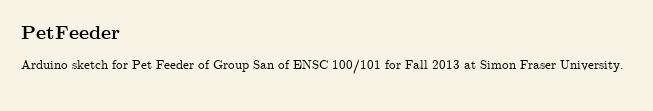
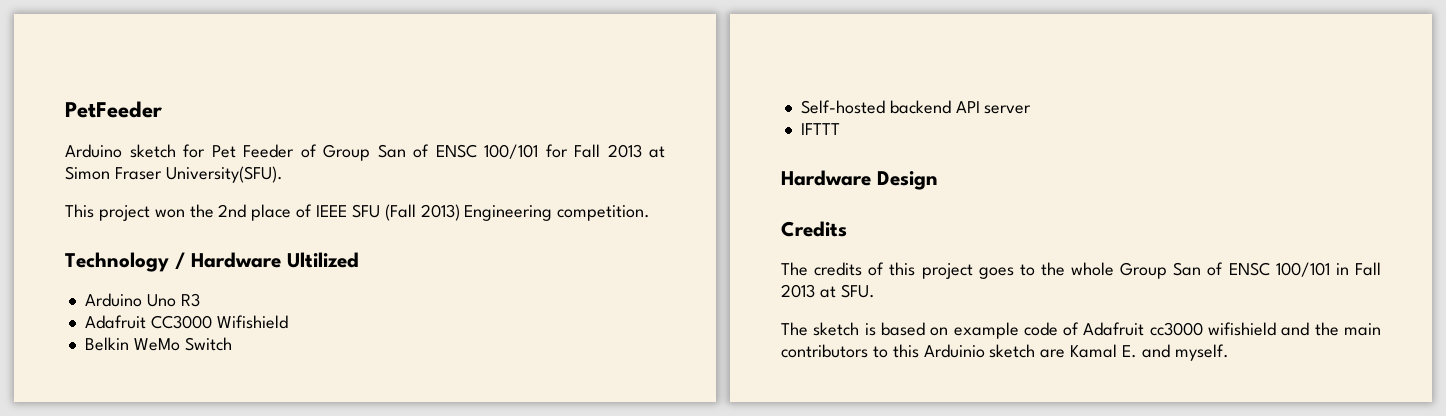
- Arduino sketch for Pet Feeder of Group San of ENSC 100/101 for Fall 2013 at Simon Fraser University.
+ Arduino sketch for Pet Feeder of Group San of ENSC 100/101 for Fall 2013 at Simon Fraser University(SFU).
+ This project won the 2nd place of IEEE SFU (Fall 2013) Engineering competition.
+ Technology / Hardware Ultilized
+ Arduino Uno R3
+ Adafruit CC3000 Wifishield
+ Belkin WeMo Switch
+ Self-hosted backend API server
+ IFTTT
+ Hardware Design
+ Credits
+ The credits of this project goes to the whole Group San of ENSC 100/101 in Fall 2013 at SFU.
+ The sketch is based on example code of Adafruit cc3000 wifishield and the main contributors to this Arduinio sketch are Kamal E. and myself.

